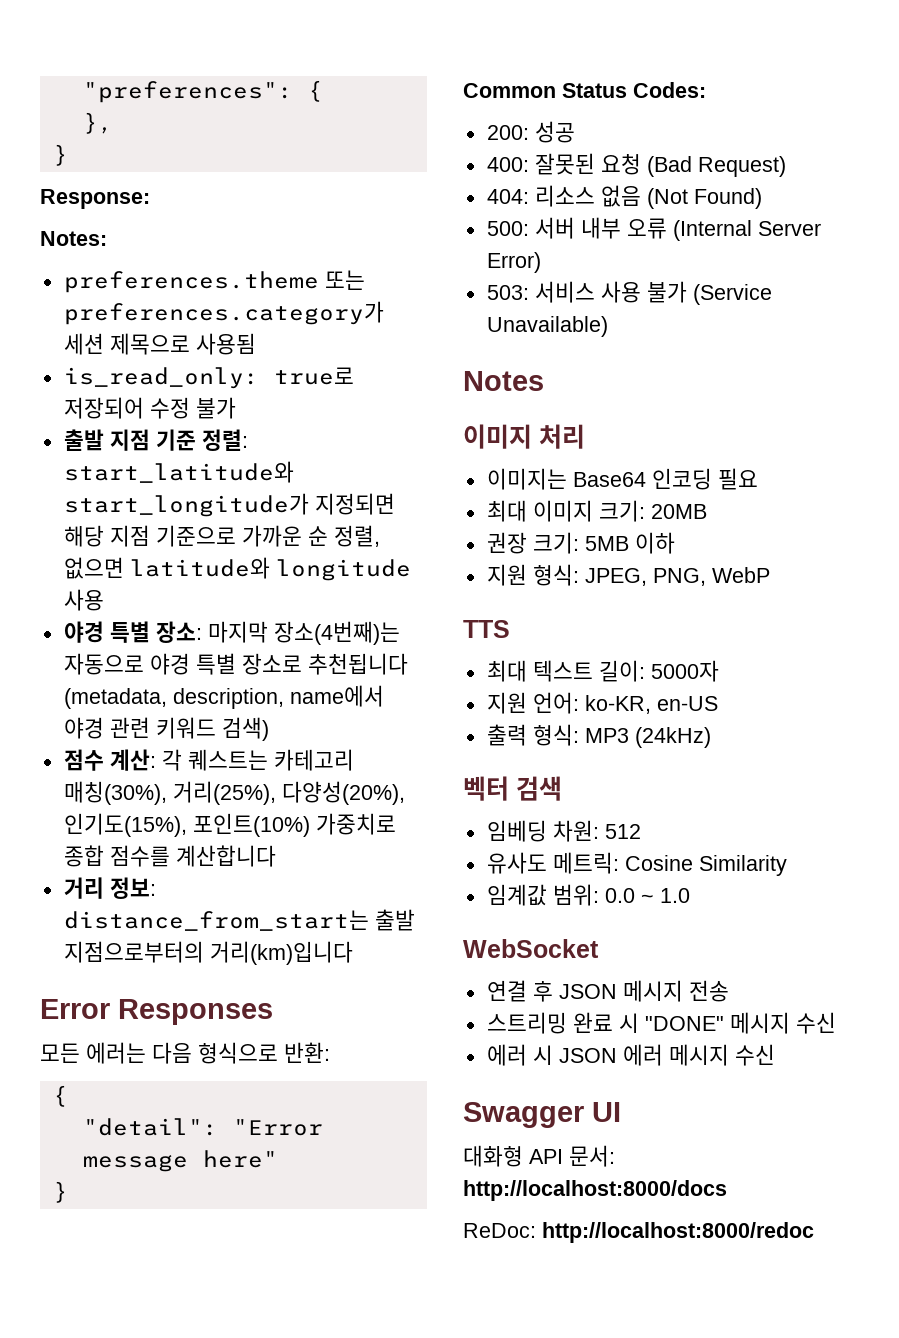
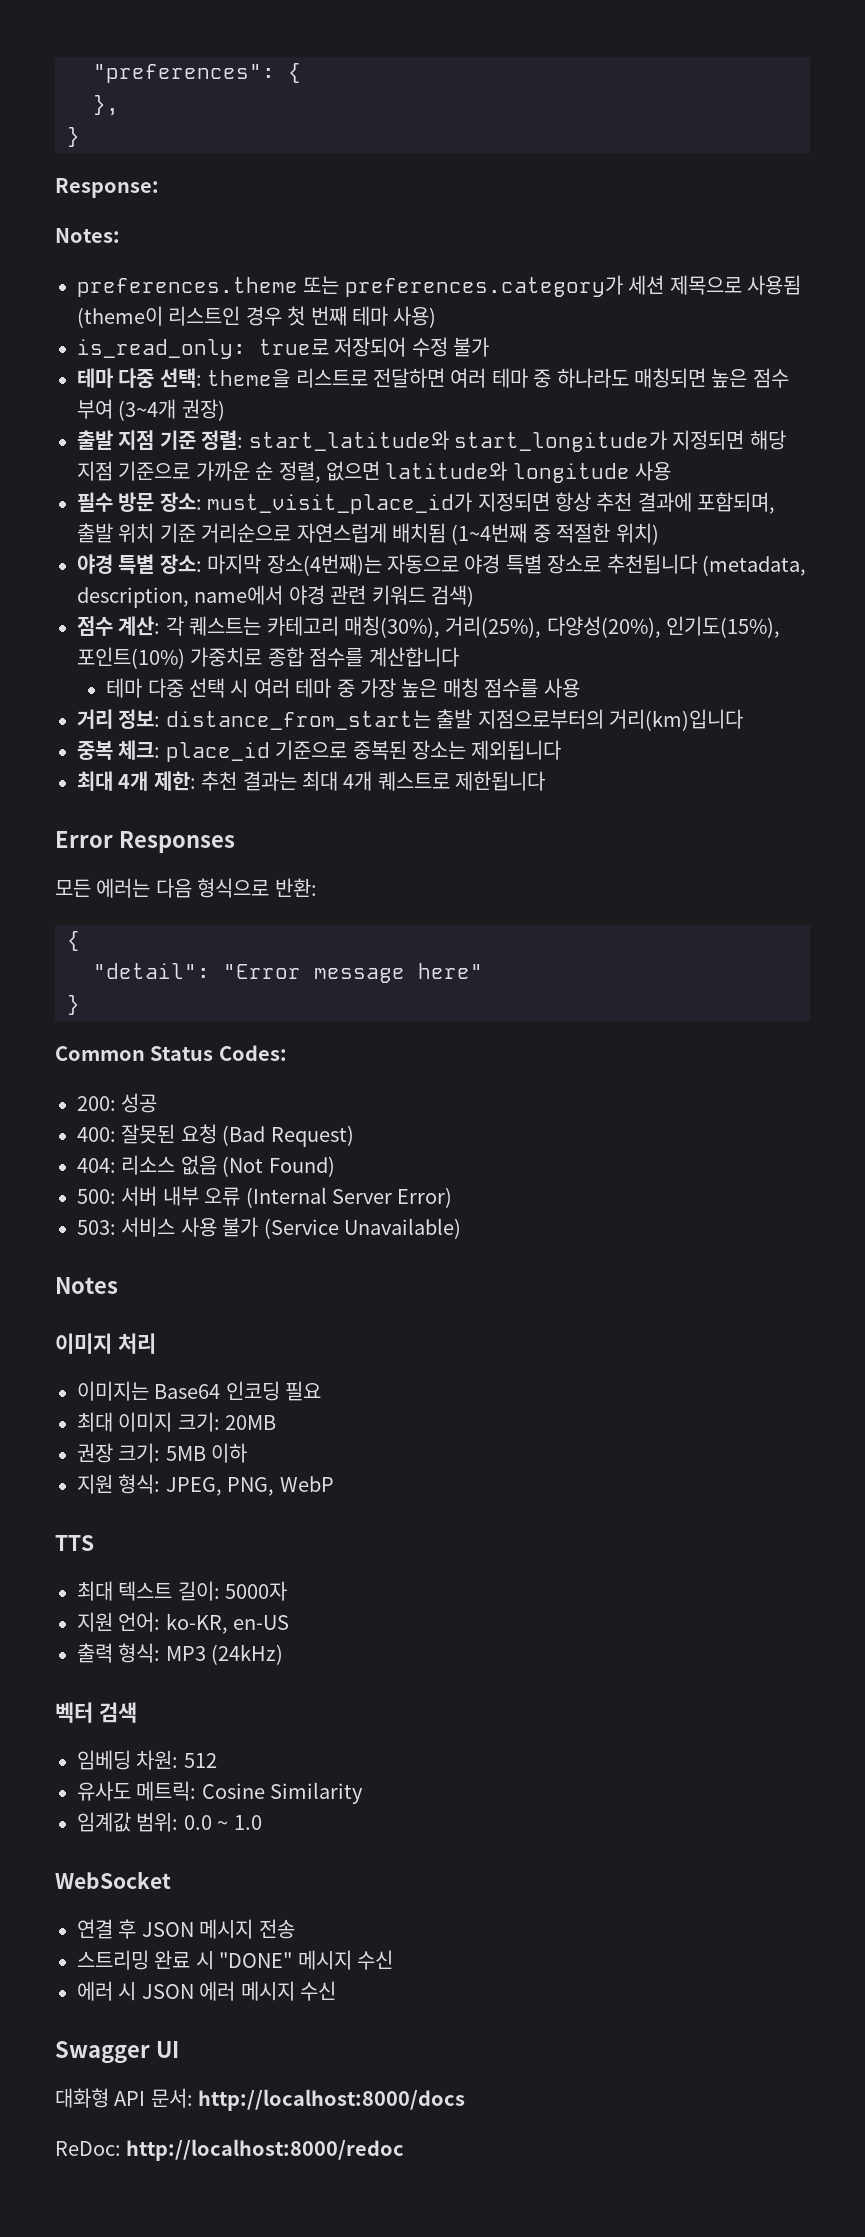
- preferences.theme 또는 preferences.category가 세션 제목으로 사용됨
+ preferences.theme 또는 preferences.category가 세션 제목으로 사용됨 (theme이 리스트인 경우 첫 번째 테마 사용)
+ 테마 다중 선택: theme을 리스트로 전달하면 여러 테마 중 하나라도 매칭되면 높은 점수 부여 (3~4개 권장)
+ 필수 방문 장소: must_visit_place_id가 지정되면 항상 추천 결과에 포함되며, 출발 위치 기준 거리순으로 자연스럽게 배치됨 (1~4번째 중 적절한 위치)
+ 테마 다중 선택 시 여러 테마 중 가장 높은 매칭 점수를 사용
+ 중복 체크: place_id 기준으로 중복된 장소는 제외됩니다
+ 최대 4개 제한: 추천 결과는 최대 4개 퀘스트로 제한됩니다

